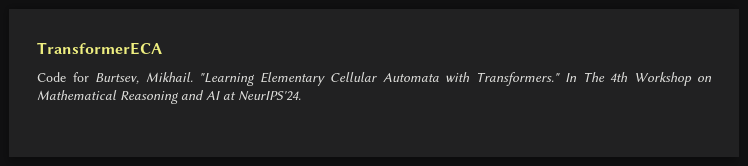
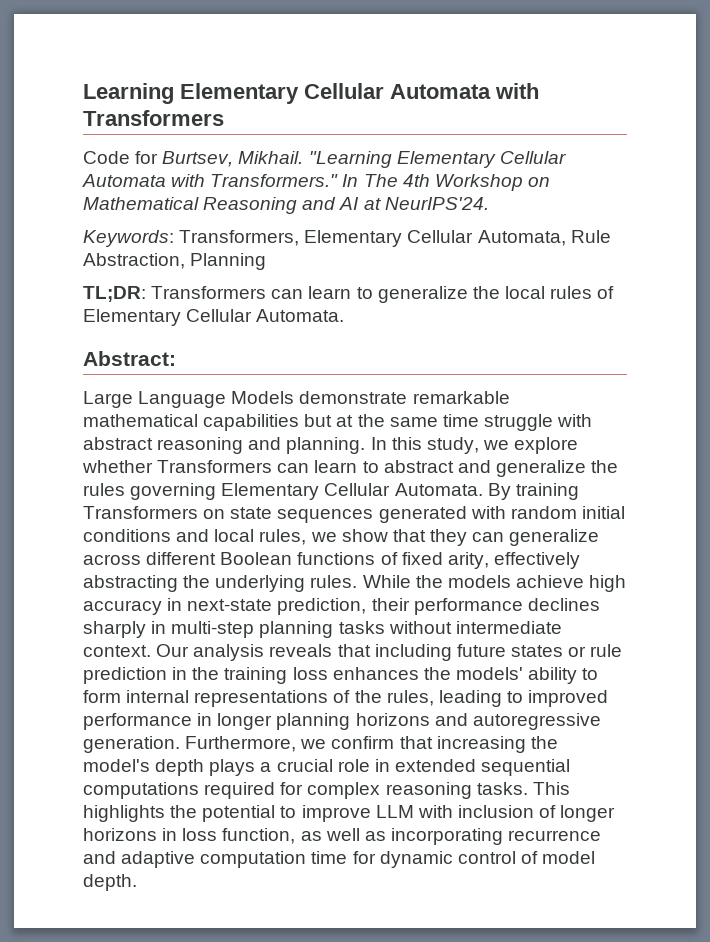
- TransformerECA
+ Learning Elementary Cellular Automata with Transformers
+ Keywords: Transformers, Elementary Cellular Automata, Rule Abstraction, Planning
+ TL;DR: Transformers can learn to generalize the local rules of Elementary Cellular Automata.
+ Abstract:
+ Large Language Models demonstrate remarkable mathematical capabilities but at the same time struggle with abstract reasoning and planning. In this study, we explore whether Transformers can learn to abstract and generalize the rules governing Elementary Cellular Automata. By training Transformers on state sequences generated with random initial conditions and local rules, we show that they can generalize across different Boolean functions of fixed arity, effectively abstracting the underlying rules. While the models achieve high accuracy in next-state prediction, their performance declines sharply in multi-step planning tasks without intermediate context. Our analysis reveals that including future states or rule prediction in the training loss enhances the models' ability to form internal representations of the rules, leading to improved performance in longer planning horizons and autoregressive generation. Furthermore, we confirm that increasing the model's depth plays a crucial role in extended sequential computations required for complex reasoning tasks. This highlights the potential to improve LLM with inclusion of longer horizons in loss function, as well as incorporating recurrence and adaptive computation time for dynamic control of model depth.

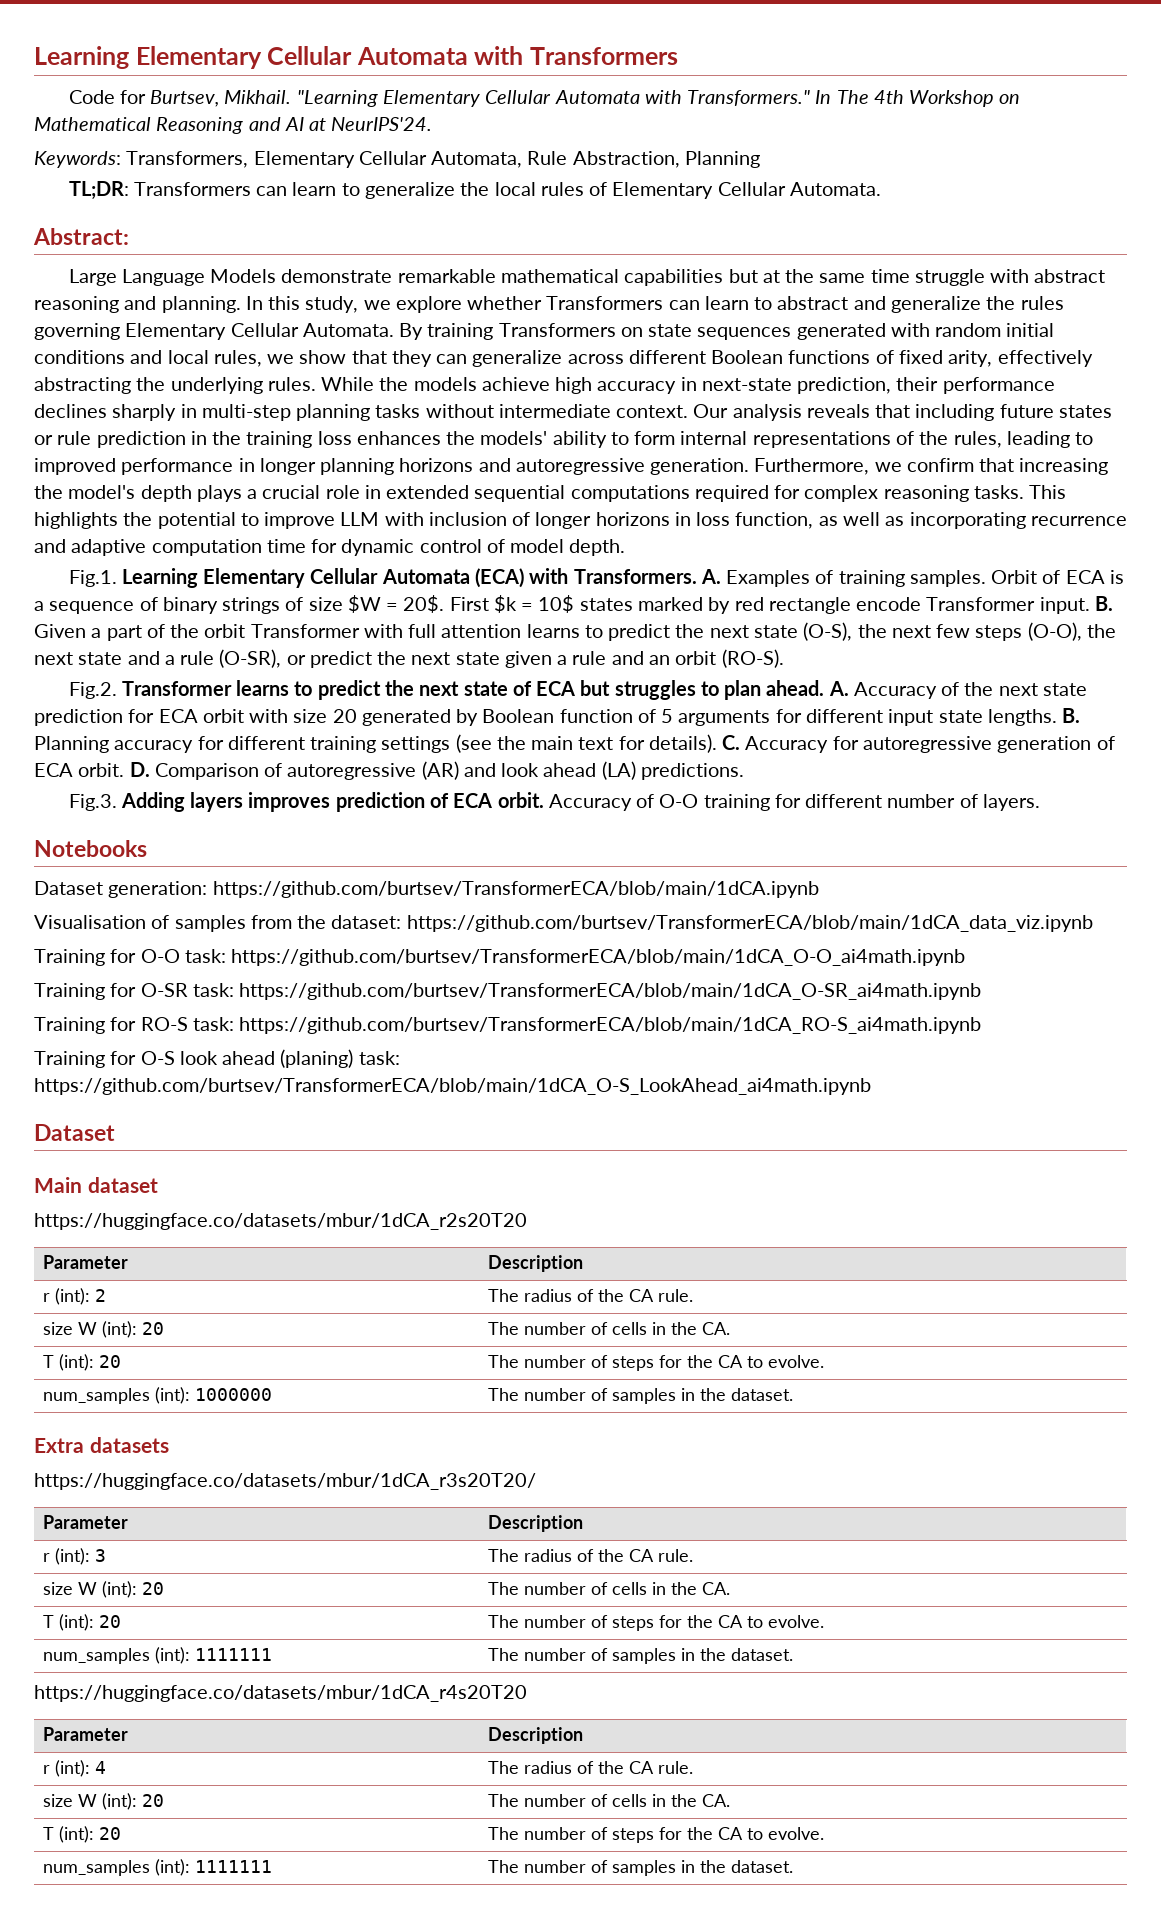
+ Fig.1. Learning Elementary Cellular Automata (ECA) with Transformers. A. Examples of training samples. Orbit of ECA is a sequence of binary strings of size $W = 20$. First $k = 10$ states marked by red rectangle encode Transformer input. B. Given a part of the orbit Transformer with full attention learns to predict the next state (O-S), the next few steps (O-O), the next state and a rule (O-SR), or predict the next state given a rule and an orbit (RO-S).
+ Fig.2. Transformer learns to predict the next state of ECA but struggles to plan ahead. A. Accuracy of the next state prediction for ECA orbit with size 20 generated by Boolean function of 5 arguments for different input state lengths. B. Planning accuracy for different training settings (see the main text for details). C. Accuracy for autoregressive generation of ECA orbit. D. Comparison of autoregressive (AR) and look ahead (LA) predictions.
+ Fig.3. Adding layers improves prediction of ECA orbit. Accuracy of O-O training for different number of layers.
+ Notebooks
+ Dataset generation: https://github.com/burtsev/TransformerECA/blob/main/1dCA.ipynb
+ Visualisation of samples from the dataset: https://github.com/burtsev/TransformerECA/blob/main/1dCA_data_viz.ipynb
+ Training for O-O task: https://github.com/burtsev/TransformerECA/blob/main/1dCA_O-O_ai4math.ipynb
+ Training for O-SR task: https://github.com/burtsev/TransformerECA/blob/main/1dCA_O-SR_ai4math.ipynb
+ Training for RO-S task: https://github.com/burtsev/TransformerECA/blob/main/1dCA_RO-S_ai4math.ipynb
+ Training for O-S look ahead (planing) task: https://github.com/burtsev/TransformerECA/blob/main/1dCA_O-S_LookAhead_ai4math.ipynb
+ Dataset
+ Main dataset
+ https://huggingface.co/datasets/mbur/1dCA_r2s20T20
+ Parameter | Description
+ r (int): 2 | The radius of the CA rule.
+ size W (int): 20 | The number of cells in the CA.
+ T (int): 20 | The number of steps for the CA to evolve.
+ num_samples (int): 1000000 | The number of samples in the dataset.
+ Extra datasets
+ https://huggingface.co/datasets/mbur/1dCA_r3s20T20/
+ Parameter | Description
+ r (int): 3 | The radius of the CA rule.
+ size W (int): 20 | The number of cells in the CA.
+ T (int): 20 | The number of steps for the CA to evolve.
+ num_samples (int): 1111111 | The number of samples in the dataset.
+ https://huggingface.co/datasets/mbur/1dCA_r4s20T20
+ Parameter | Description
+ r (int): 4 | The radius of the CA rule.
+ size W (int): 20 | The number of cells in the CA.
+ T (int): 20 | The number of steps for the CA to evolve.
+ num_samples (int): 1111111 | The number of samples in the dataset.

